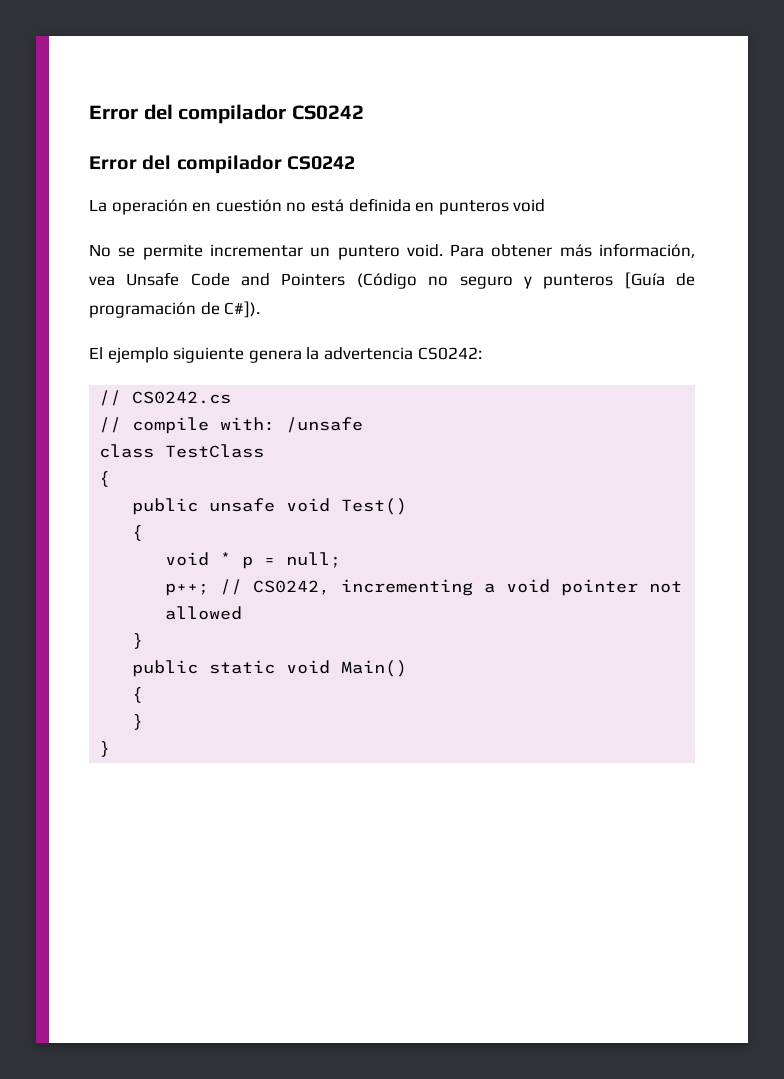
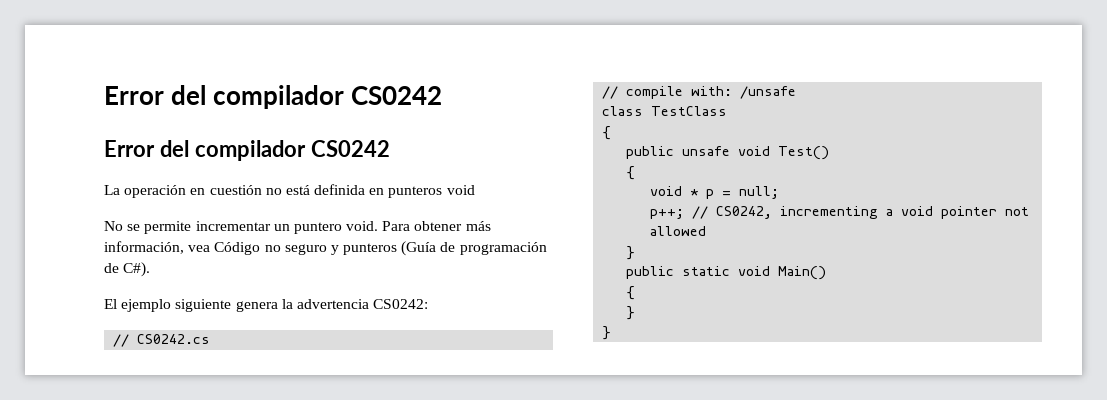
- Para obtener más información, vea Unsafe Code and Pointers (Código no seguro y punteros [Guía de programación de C#]).
+ Para obtener más información, vea Código no seguro y punteros (Guía de programación de C#).

